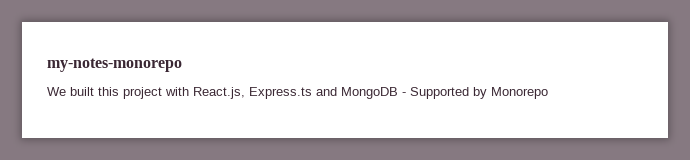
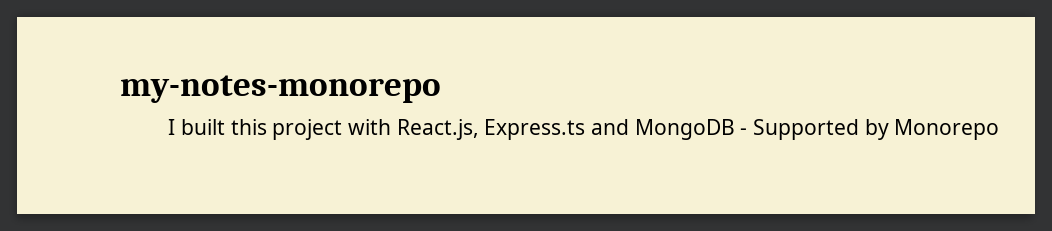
- We built this project with React.js, Express.ts and MongoDB - Supported by Monorepo
+ I built this project with React.js, Express.ts and MongoDB - Supported by Monorepo

